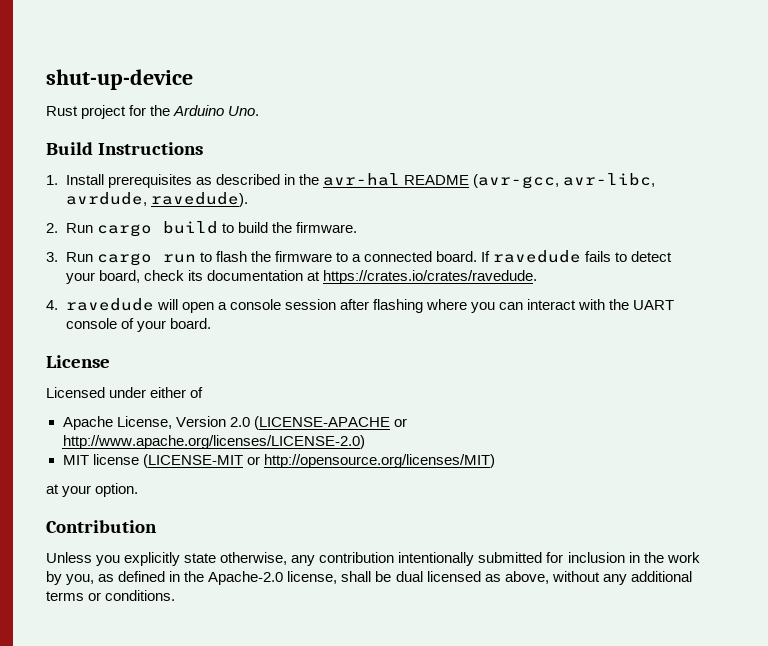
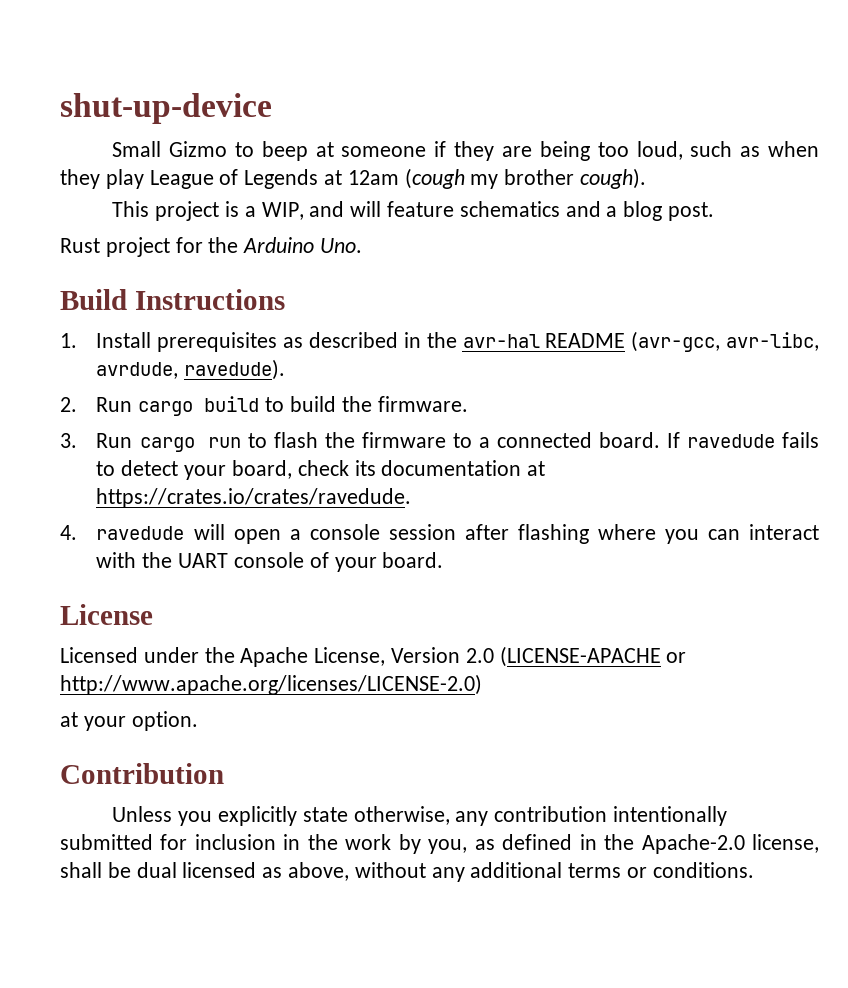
+ Small Gizmo to beep at someone if they are being too loud, such as when they play League of Legends at 12am (cough my brother cough).
+ This project is a WIP, and will feature schematics and a blog post.
- Licensed under either of
- Apache License, Version 2.0 (LICENSE-APACHE or http://www.apache.org/licenses/LICENSE-2.0)
+ Licensed under the Apache License, Version 2.0 (LICENSE-APACHE or http://www.apache.org/licenses/LICENSE-2.0)
- MIT license (LICENSE-MIT or http://opensource.org/licenses/MIT)

